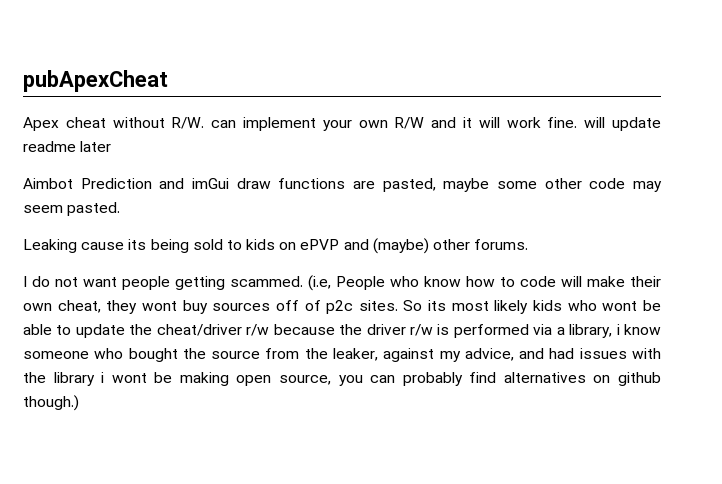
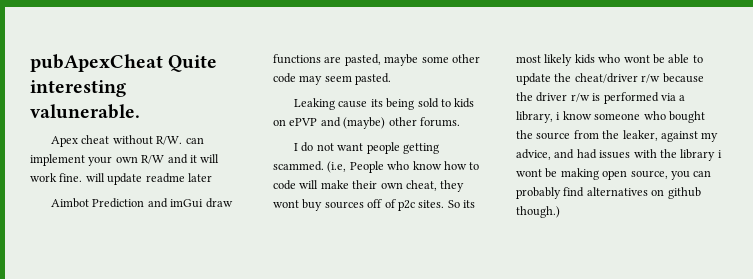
- pubApexCheat
+ pubApexCheat Quite interesting valunerable.

